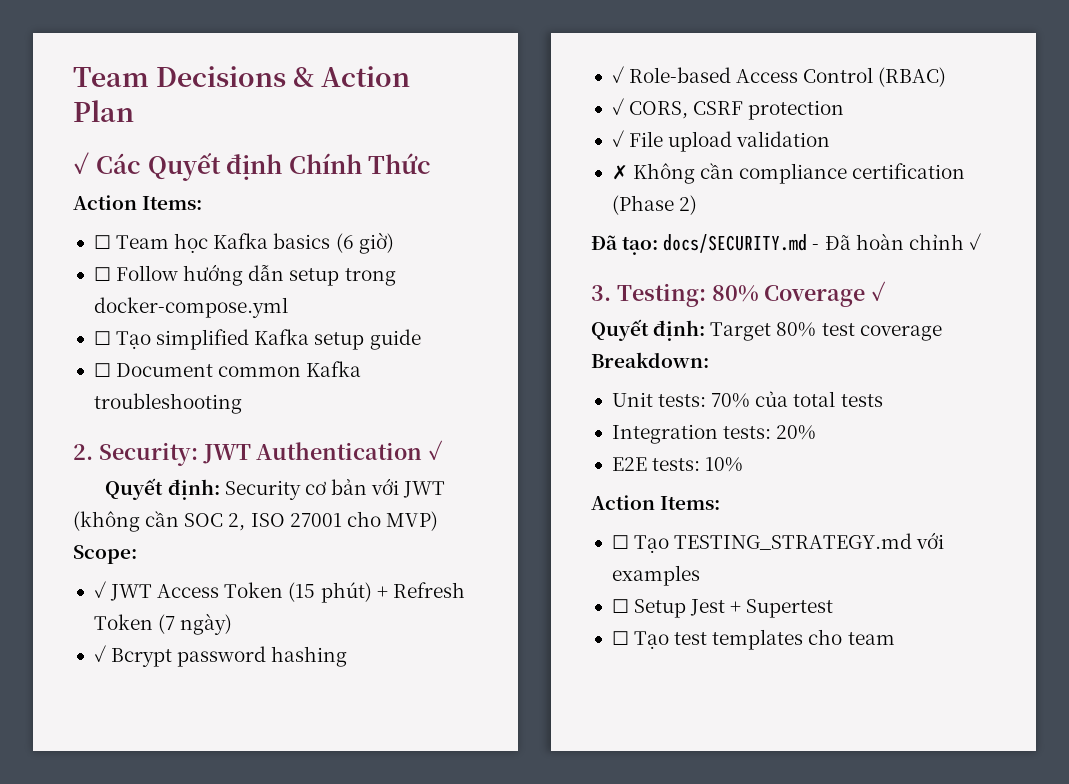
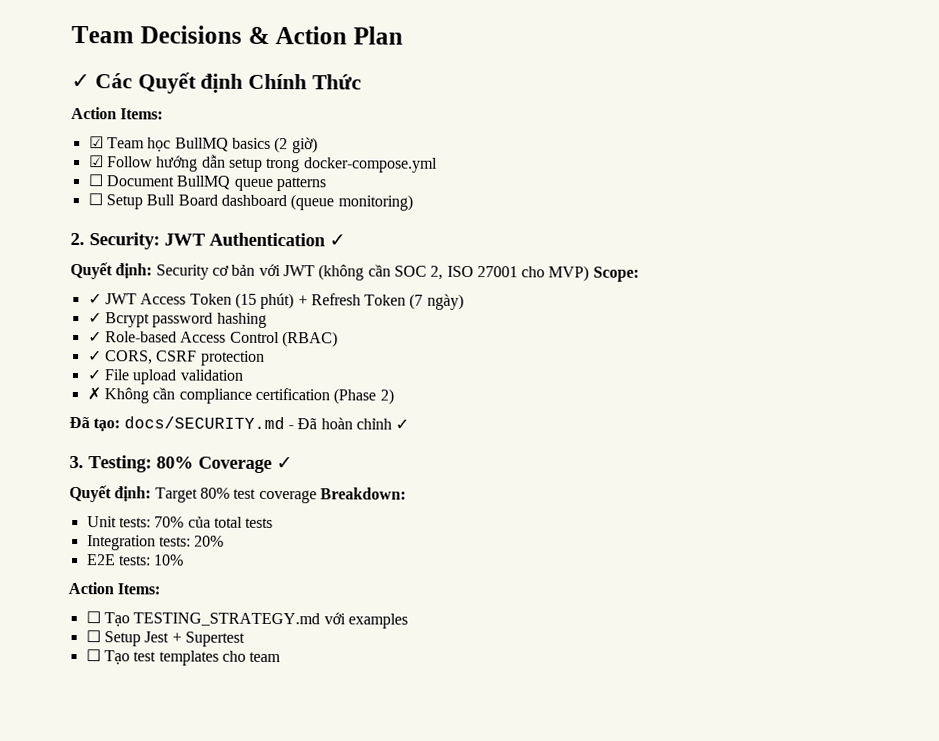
- ☐ Team học Kafka basics (6 giờ)
+ ☑ Team học BullMQ basics (2 giờ)
- ☐ Follow hướng dẫn setup trong docker-compose.yml
+ ☑ Follow hướng dẫn setup trong docker-compose.yml
- ☐ Tạo simplified Kafka setup guide
- ☐ Document common Kafka troubleshooting
+ ☐ Document BullMQ queue patterns
+ ☐ Setup Bull Board dashboard (queue monitoring)

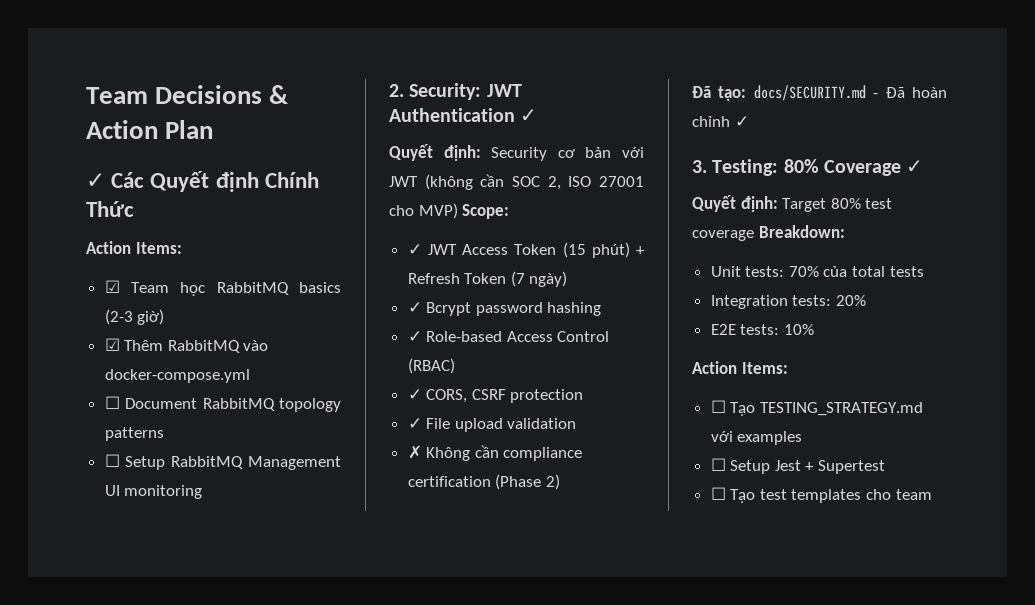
- ☑ Team học BullMQ basics (2 giờ)
+ ☑ Team học RabbitMQ basics (2-3 giờ)
- ☑ Follow hướng dẫn setup trong docker-compose.yml
+ ☑ Thêm RabbitMQ vào docker-compose.yml
- ☐ Document BullMQ queue patterns
+ ☐ Document RabbitMQ topology patterns
- ☐ Setup Bull Board dashboard (queue monitoring)
+ ☐ Setup RabbitMQ Management UI monitoring

